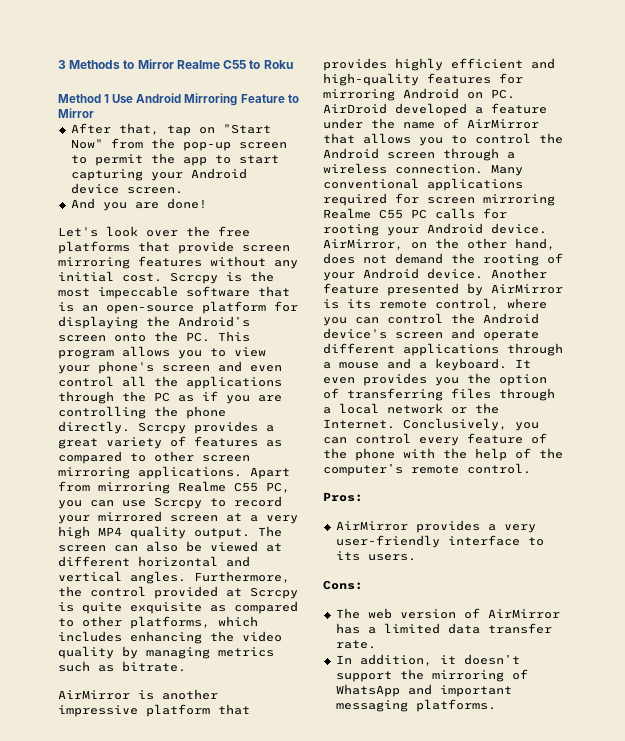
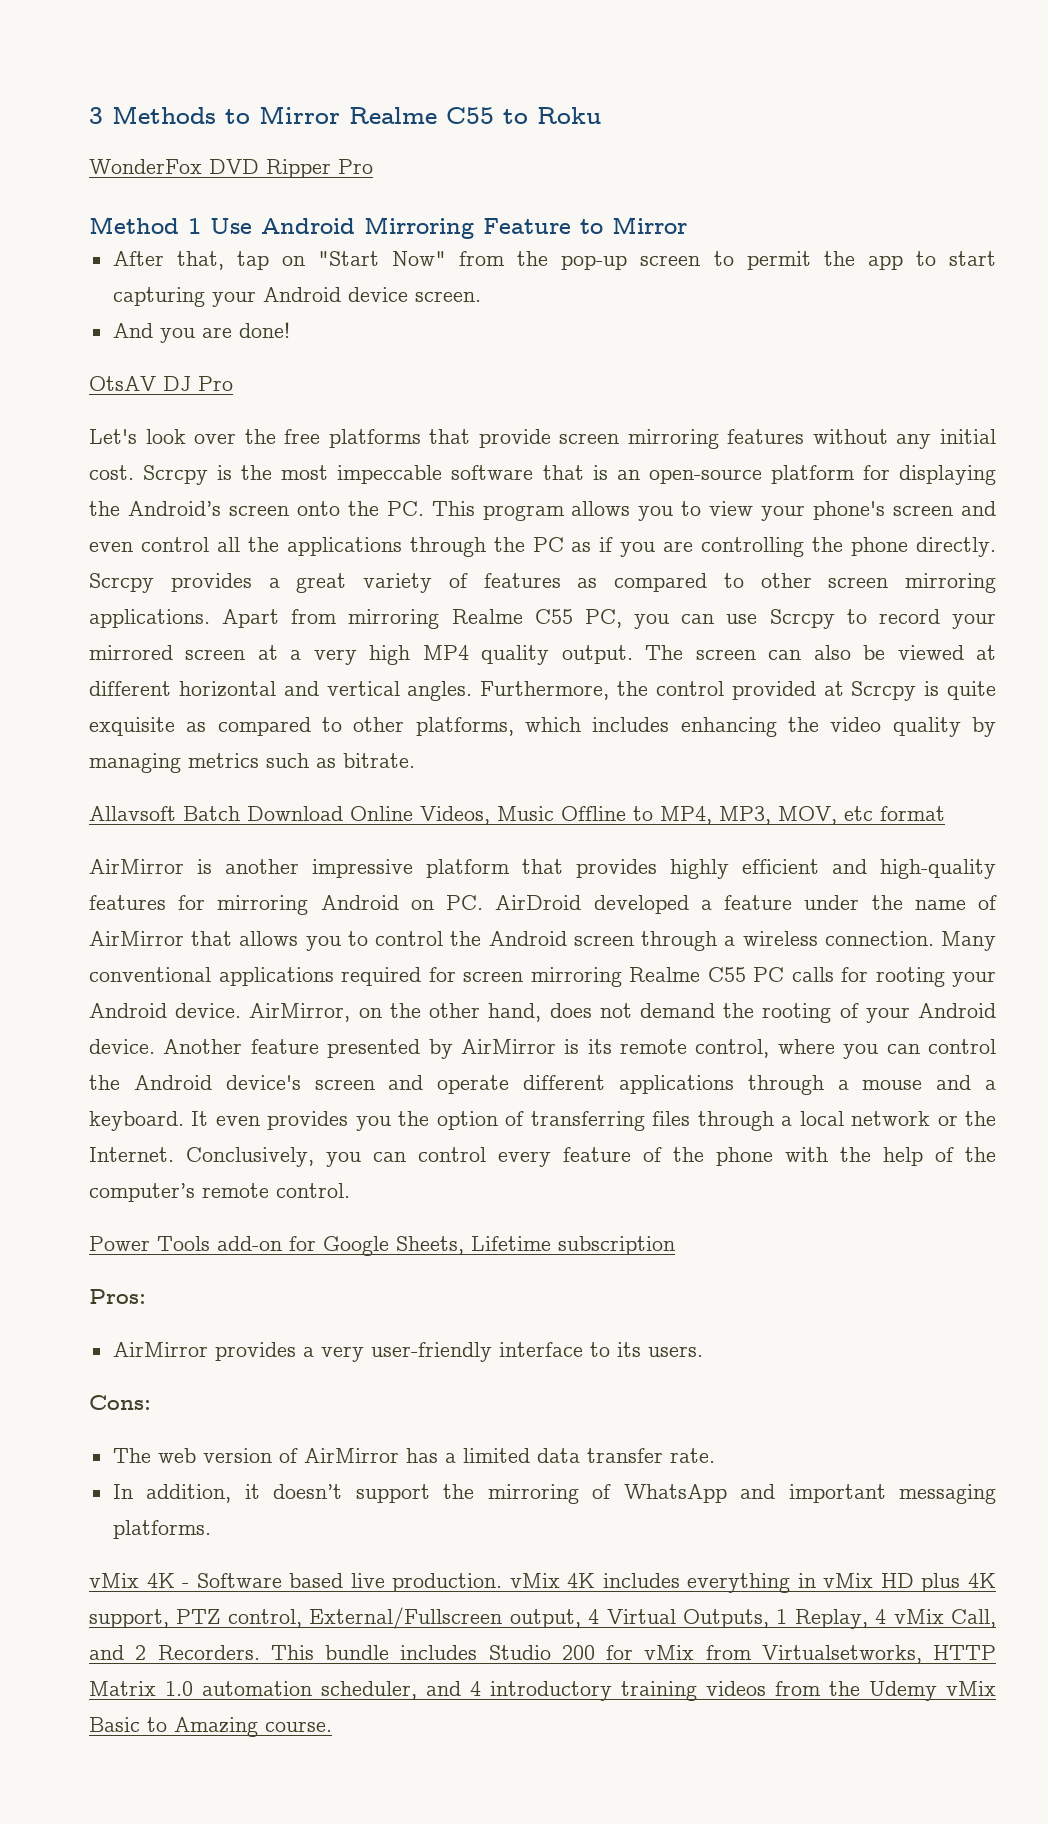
+ WonderFox DVD Ripper Pro
+ OtsAV DJ Pro
+ Allavsoft Batch Download Online Videos, Music Offline to MP4, MP3, MOV, etc format
+ Power Tools add-on for Google Sheets, Lifetime subscription
+ vMix 4K - Software based live production. vMix 4K includes everything in vMix HD plus 4K support, PTZ control, External/Fullscreen output, 4 Virtual Outputs, 1 Replay, 4 vMix Call, and 2 Recorders. This bundle includes Studio 200 for vMix from Virtualsetworks, HTTP Matrix 1.0 automation scheduler, and 4 introductory training videos from the Udemy vMix Basic to Amazing course.

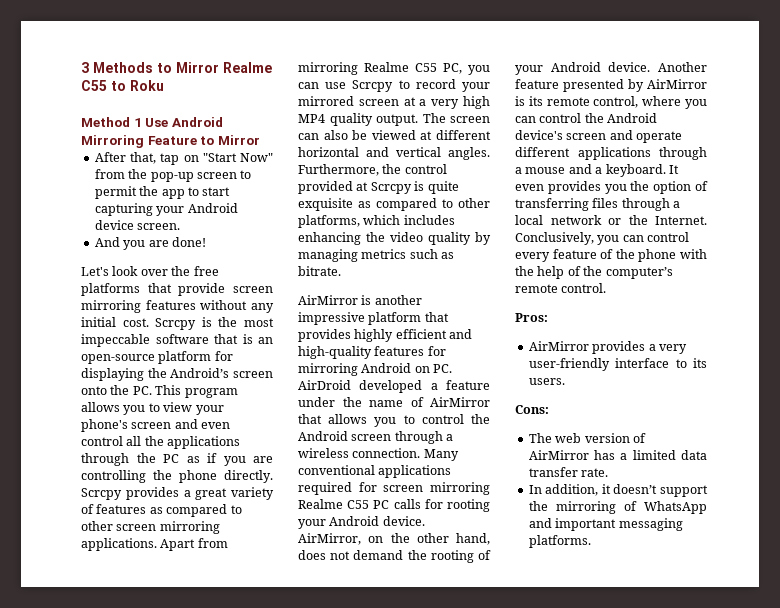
- WonderFox DVD Ripper Pro
- OtsAV DJ Pro
- Allavsoft Batch Download Online Videos, Music Offline to MP4, MP3, MOV, etc format
- Power Tools add-on for Google Sheets, Lifetime subscription
- vMix 4K - Software based live production. vMix 4K includes everything in vMix HD plus 4K support, PTZ control, External/Fullscreen output, 4 Virtual Outputs, 1 Replay, 4 vMix Call, and 2 Recorders. This bundle includes Studio 200 for vMix from Virtualsetworks, HTTP Matrix 1.0 automation scheduler, and 4 introductory training videos from the Udemy vMix Basic to Amazing course.

